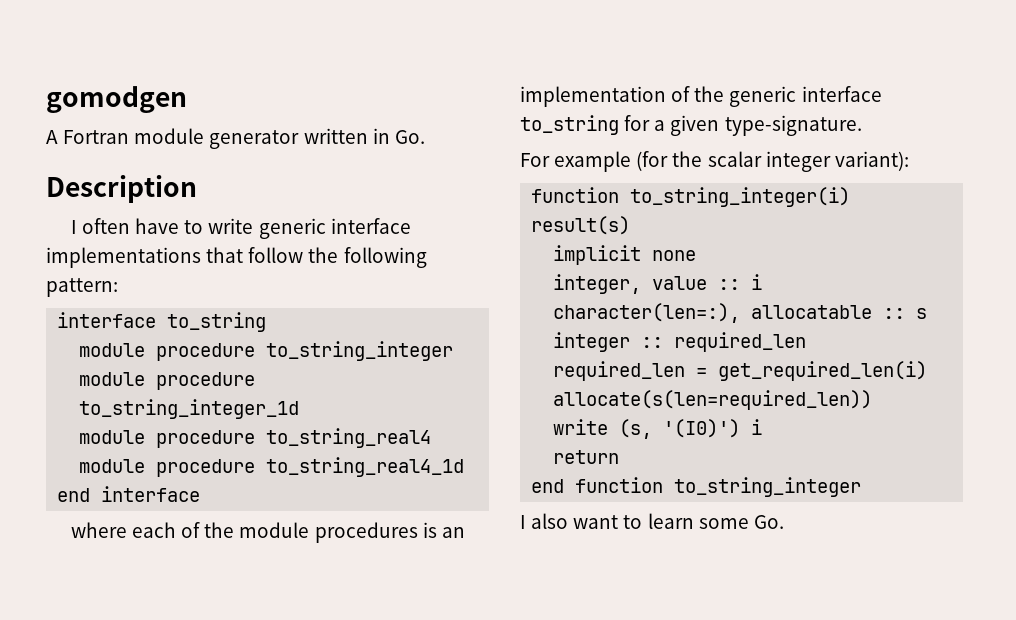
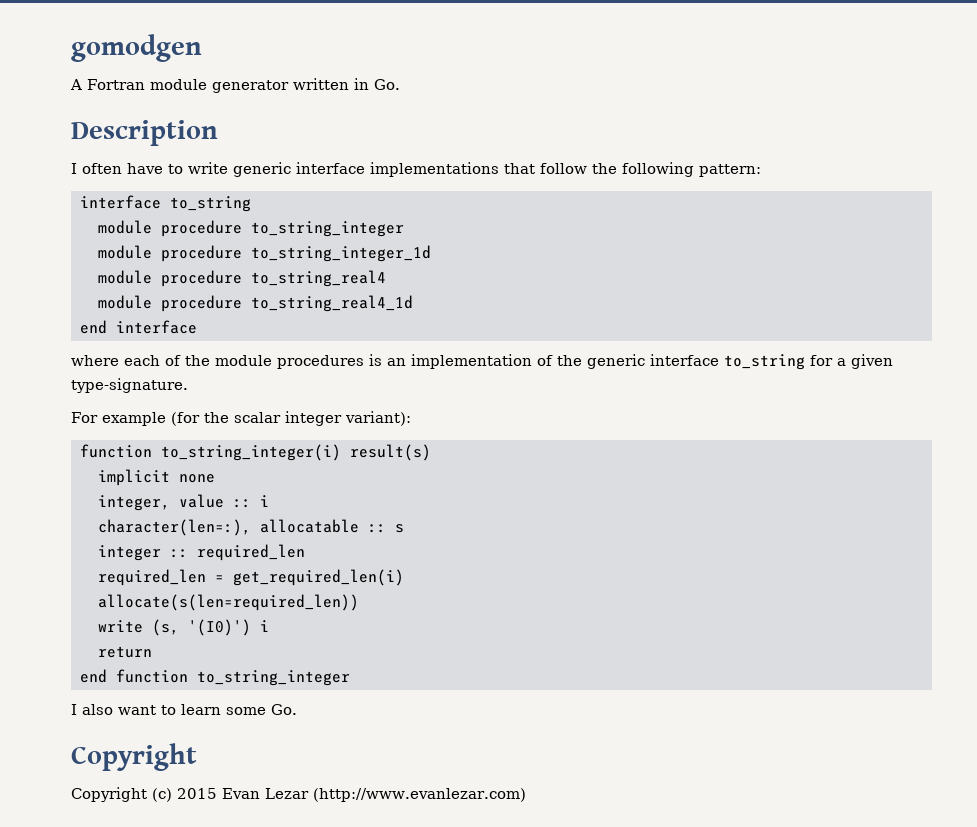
  I also want to learn some Go.
+ Copyright
+ Copyright (c) 2015 Evan Lezar (http://www.evanlezar.com)

